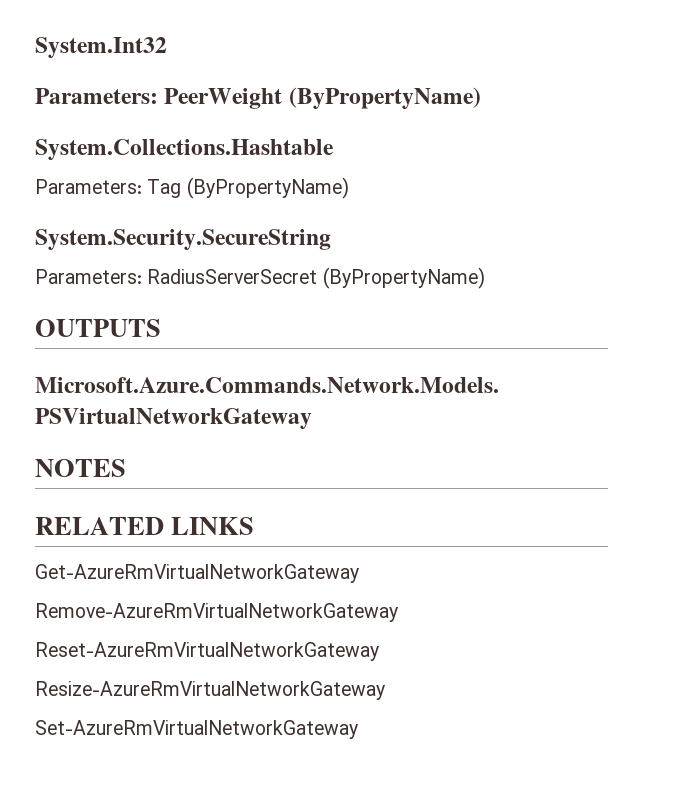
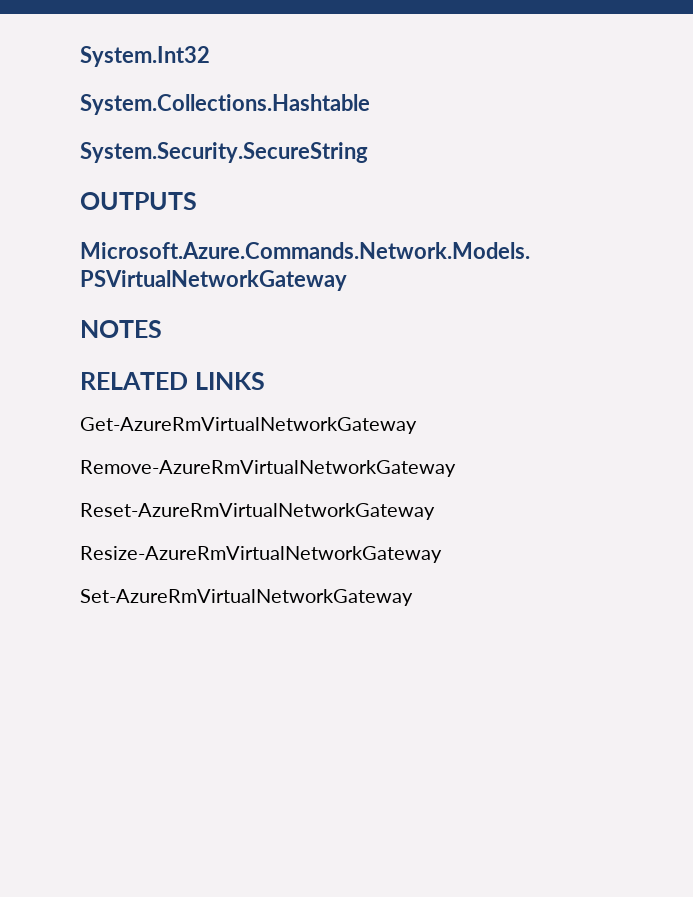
- Parameters: PeerWeight (ByPropertyName)
  System.Collections.Hashtable
- Parameters: Tag (ByPropertyName)
  System.Security.SecureString
- Parameters: RadiusServerSecret (ByPropertyName)

